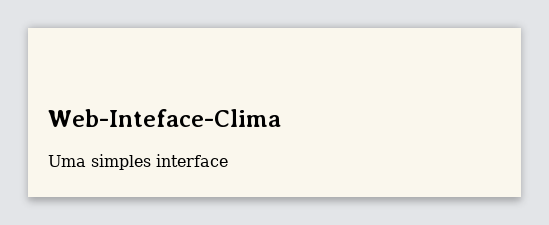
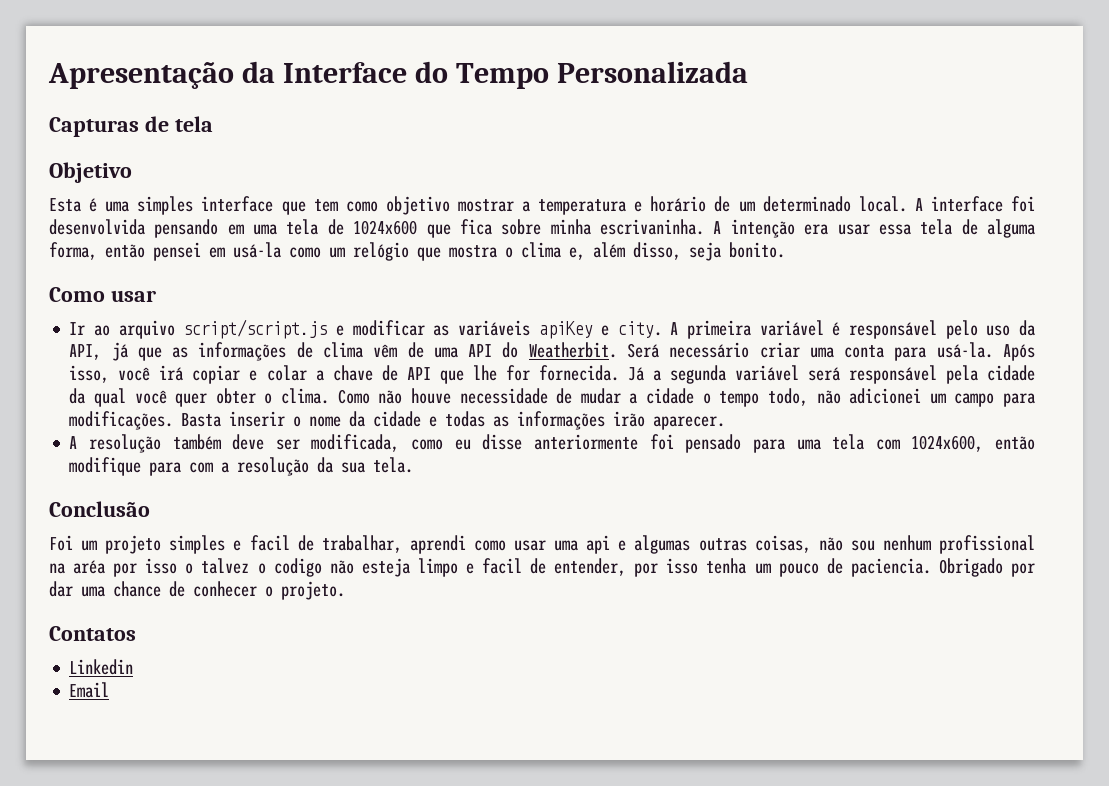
- Web-Inteface-Clima
- Uma simples interface
+ Apresentação da Interface do Tempo Personalizada
+ Capturas de tela
+ Objetivo
+ Esta é uma simples interface que tem como objetivo mostrar a temperatura e horário de um determinado local. A interface foi desenvolvida pensando em uma tela de 1024x600 que fica sobre minha escrivaninha. A intenção era usar essa tela de alguma forma, então pensei em usá-la como um relógio que mostra o clima e, além disso, seja bonito.
+ Como usar
+ Ir ao arquivo script/script.js e modificar as variáveis apiKey e city. A primeira variável é responsável pelo uso da API, já que as informações de clima vêm de uma API do Weatherbit. Será necessário criar uma conta para usá-la. Após isso, você irá copiar e colar a chave de API que lhe for fornecida. Já a segunda variável será responsável pela cidade da qual você quer obter o clima. Como não houve necessidade de mudar a cidade o tempo todo, não adicionei um campo para modificações. Basta inserir o nome da cidade e todas as informações irão aparecer.
+ A resolução também deve ser modificada, como eu disse anteriormente foi pensado para uma tela com 1024x600, então modifique para com a resolução da sua tela.
+ Conclusão
+ Foi um projeto simples e facil de trabalhar, aprendi como usar uma api e algumas outras coisas, não sou nenhum profissional na aréa por isso o talvez o codigo não esteja limpo e facil de entender, por isso tenha um pouco de paciencia. Obrigado por dar uma chance de conhecer o projeto.
+ Contatos
+ Linkedin
+ Email

